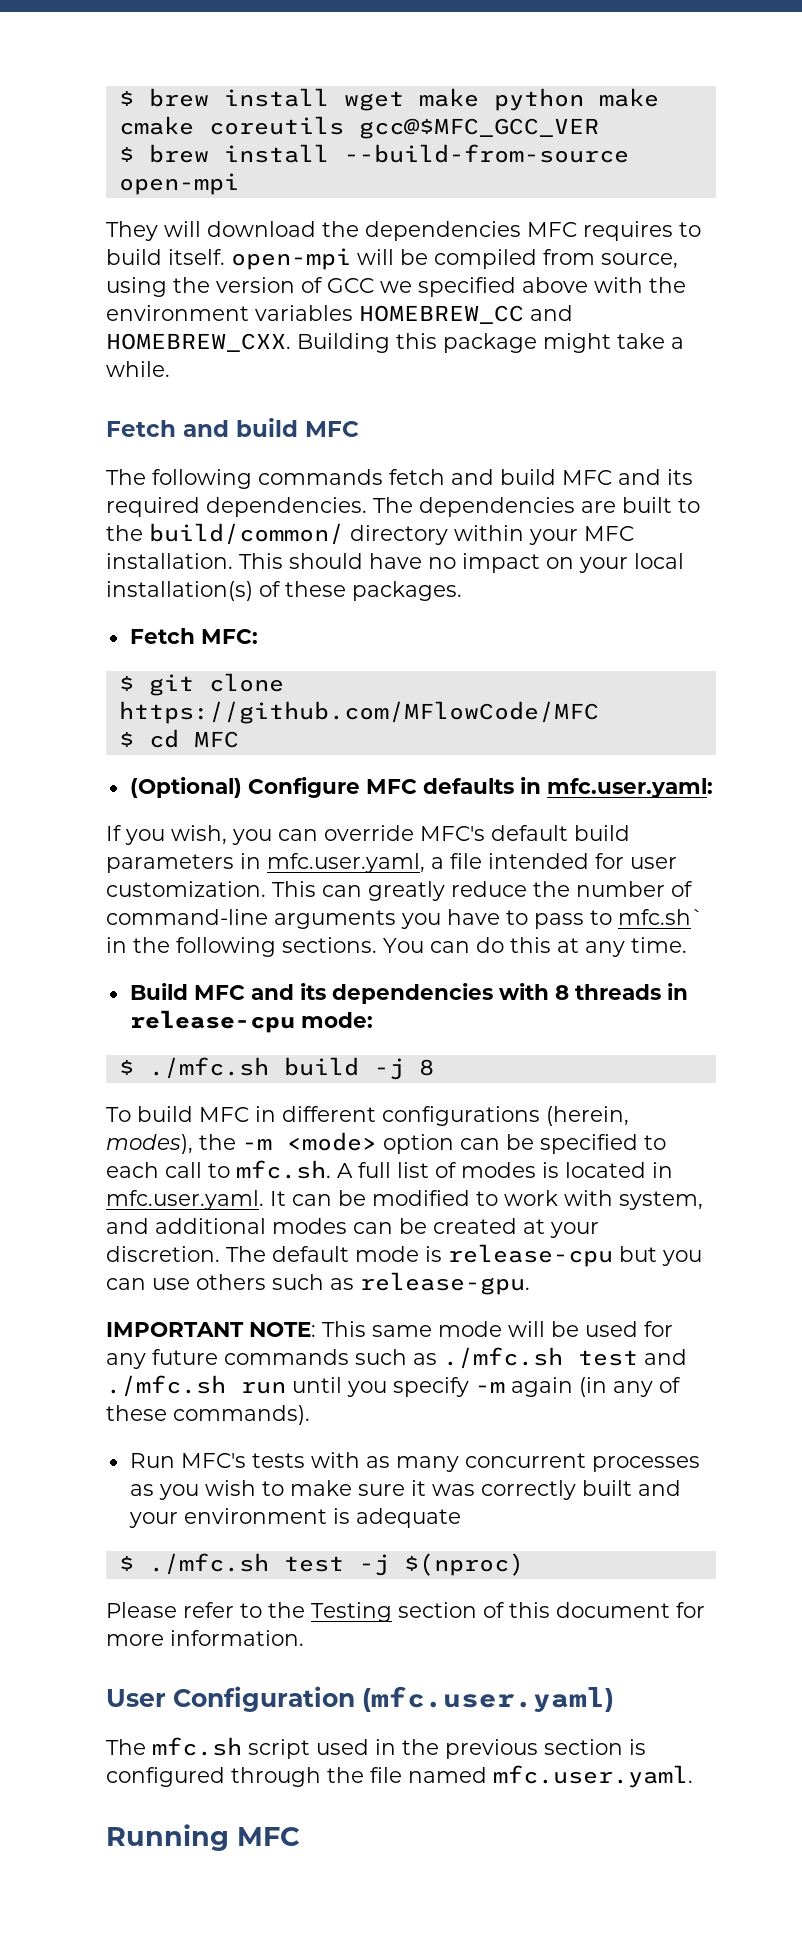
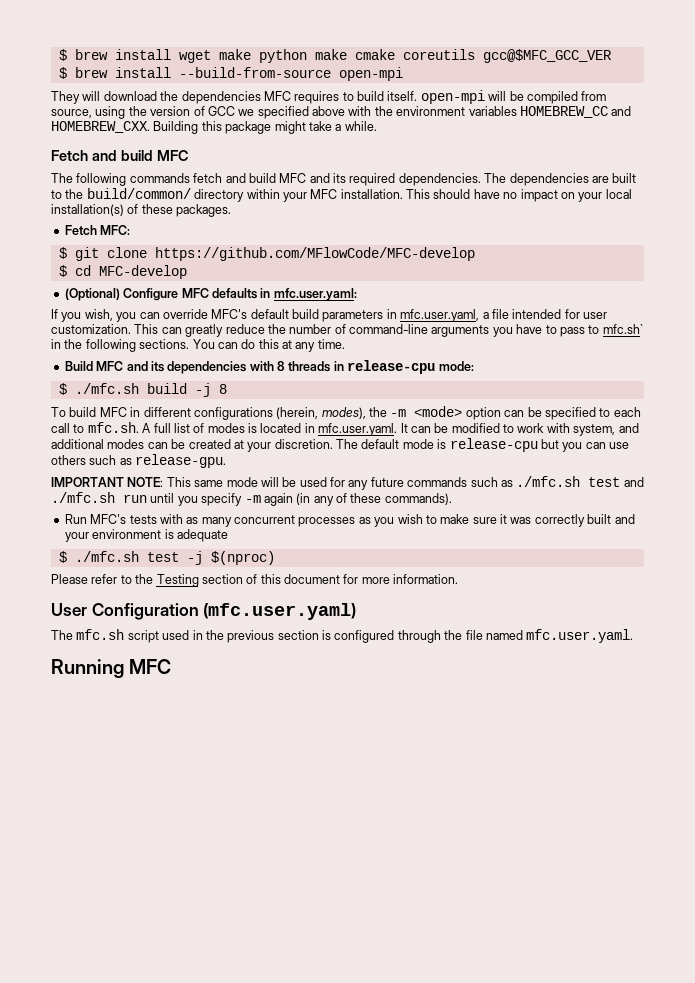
- $ git clone https://github.com/MFlowCode/MFC
+ $ git clone https://github.com/MFlowCode/MFC-develop
- $ cd MFC
+ $ cd MFC-develop

